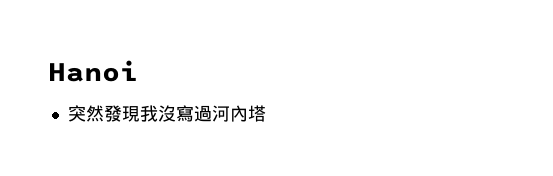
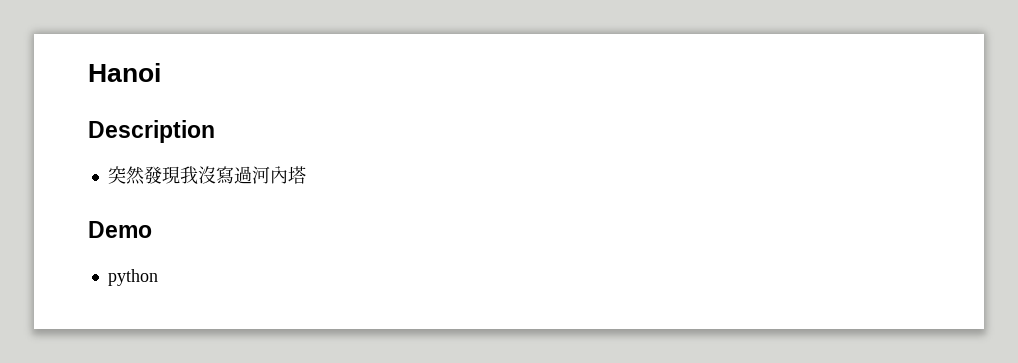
+ Description
+ Demo
+ python

